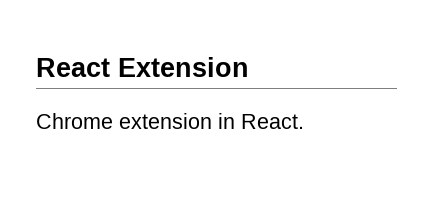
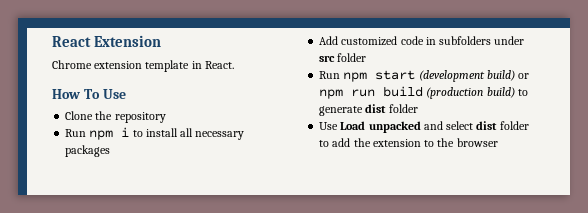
- Chrome extension in React.
+ Chrome extension template in React.
+ How To Use
+ Clone the repository
+ Run npm i to install all necessary packages
+ Add customized code in subfolders under src folder
+ Run npm start (development build) or npm run build (production build) to generate dist folder
+ Use Load unpacked and select dist folder to add the extension to the browser

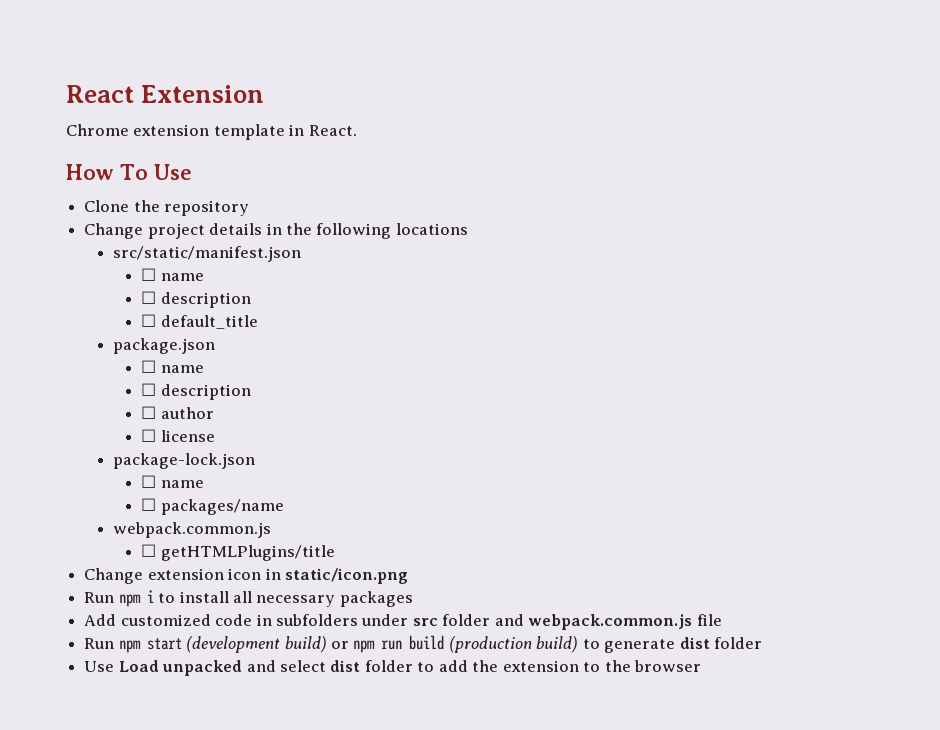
+ Change project details in the following locations
+ src/static/manifest.json
+ ☐ name
+ ☐ description
+ ☐ default_title
+ package.json
+ ☐ name
+ ☐ description
+ ☐ author
+ ☐ license
+ package-lock.json
+ ☐ name
+ ☐ packages/name
+ webpack.common.js
+ ☐ getHTMLPlugins/title
+ Change extension icon in static/icon.png
- Add customized code in subfolders under src folder
+ Add customized code in subfolders under src folder and webpack.common.js file

